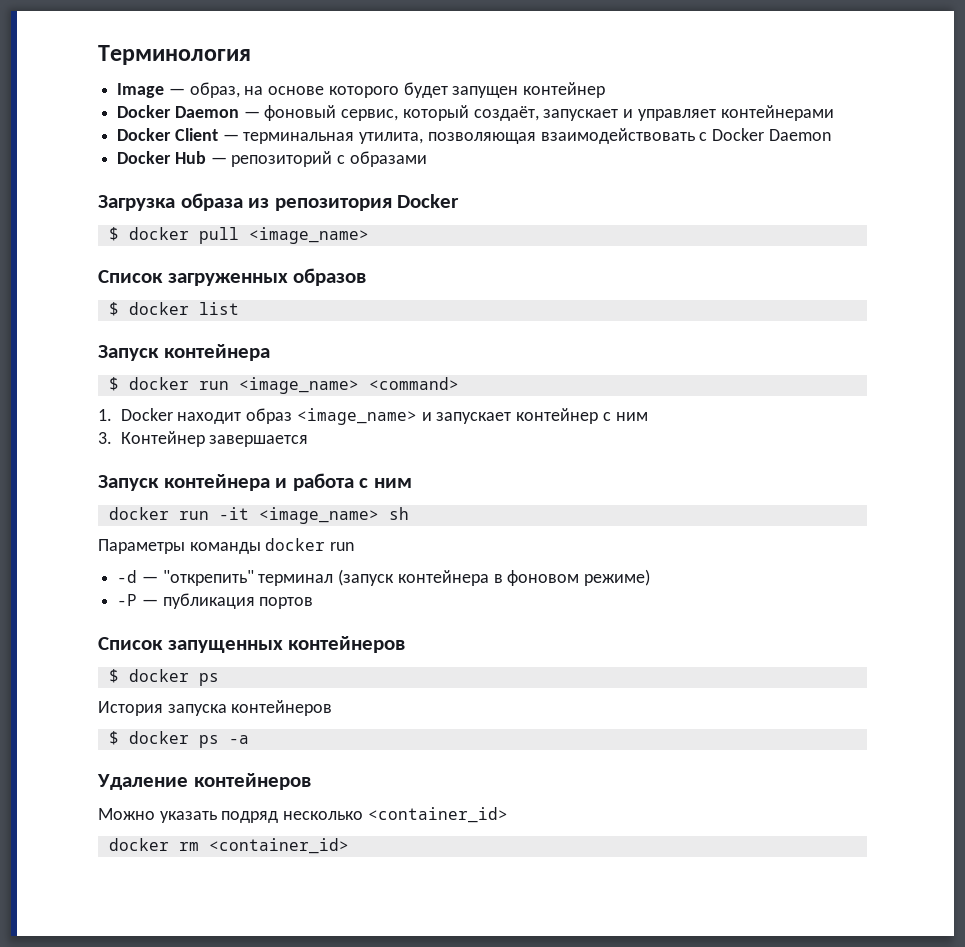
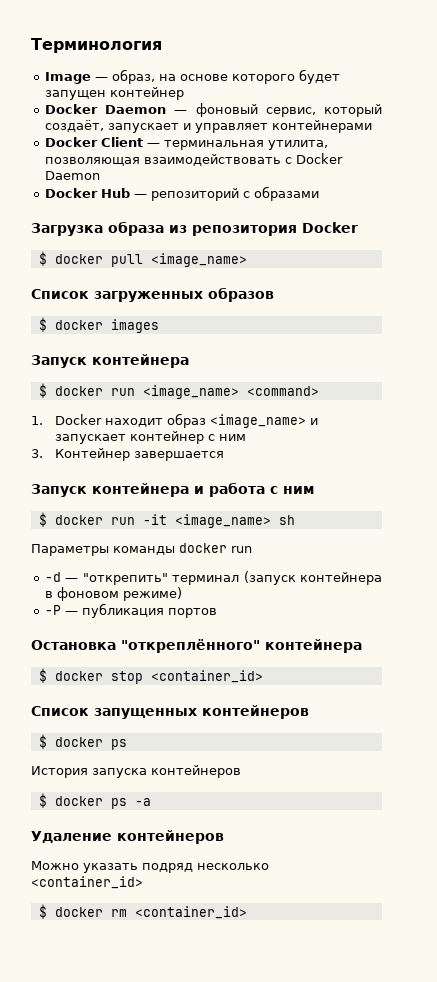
- $ docker list
+ $ docker images
- docker run -it <image_name> sh
+ $ docker run -it <image_name> sh
+ Остановка "откреплённого" контейнера
+ $ docker stop <container_id>
- docker rm <container_id>
+ $ docker rm <container_id>

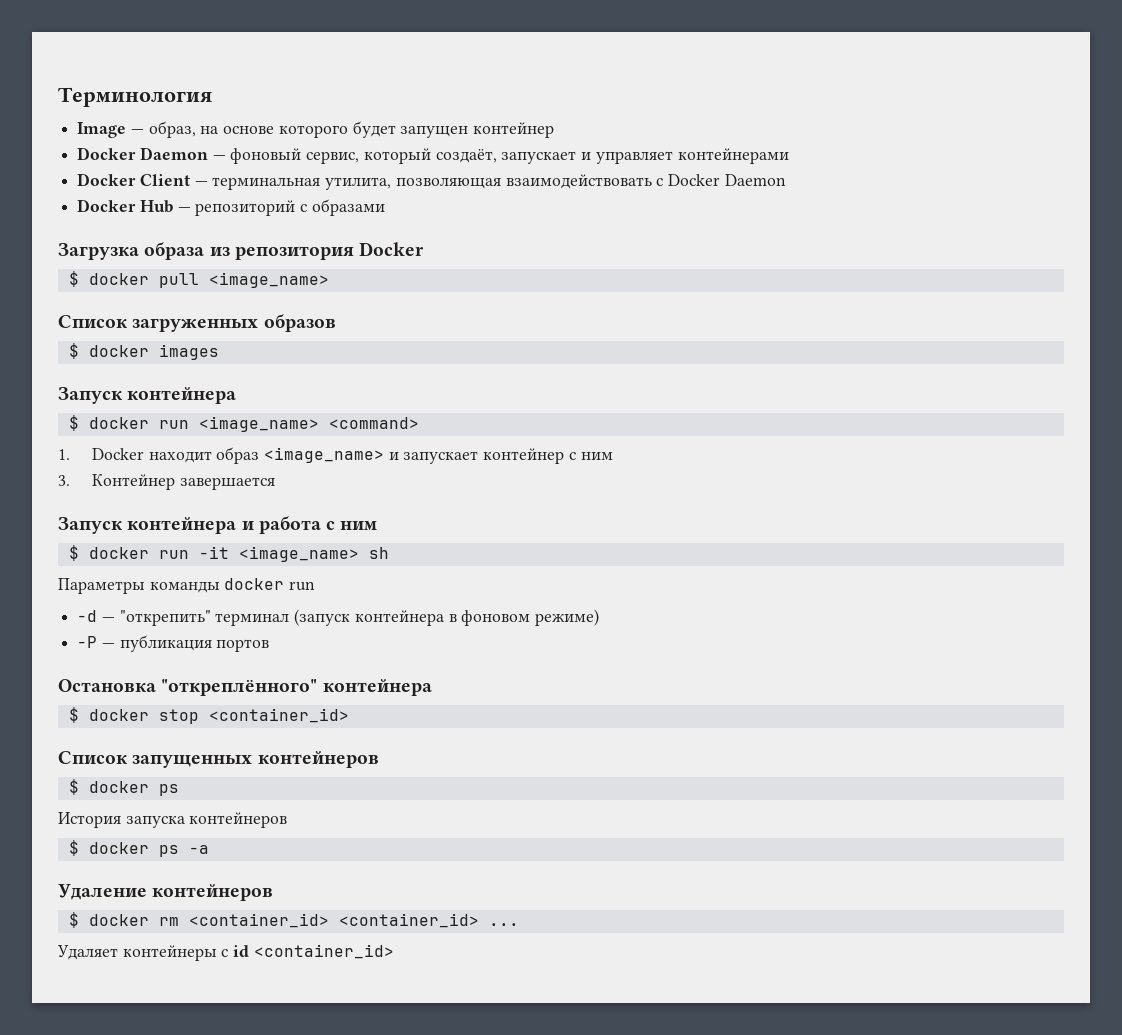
- Можно указать подряд несколько <container_id>
- $ docker rm <container_id>
+ $ docker rm <container_id> <container_id> ...
+ Удаляет контейнеры с id <container_id>

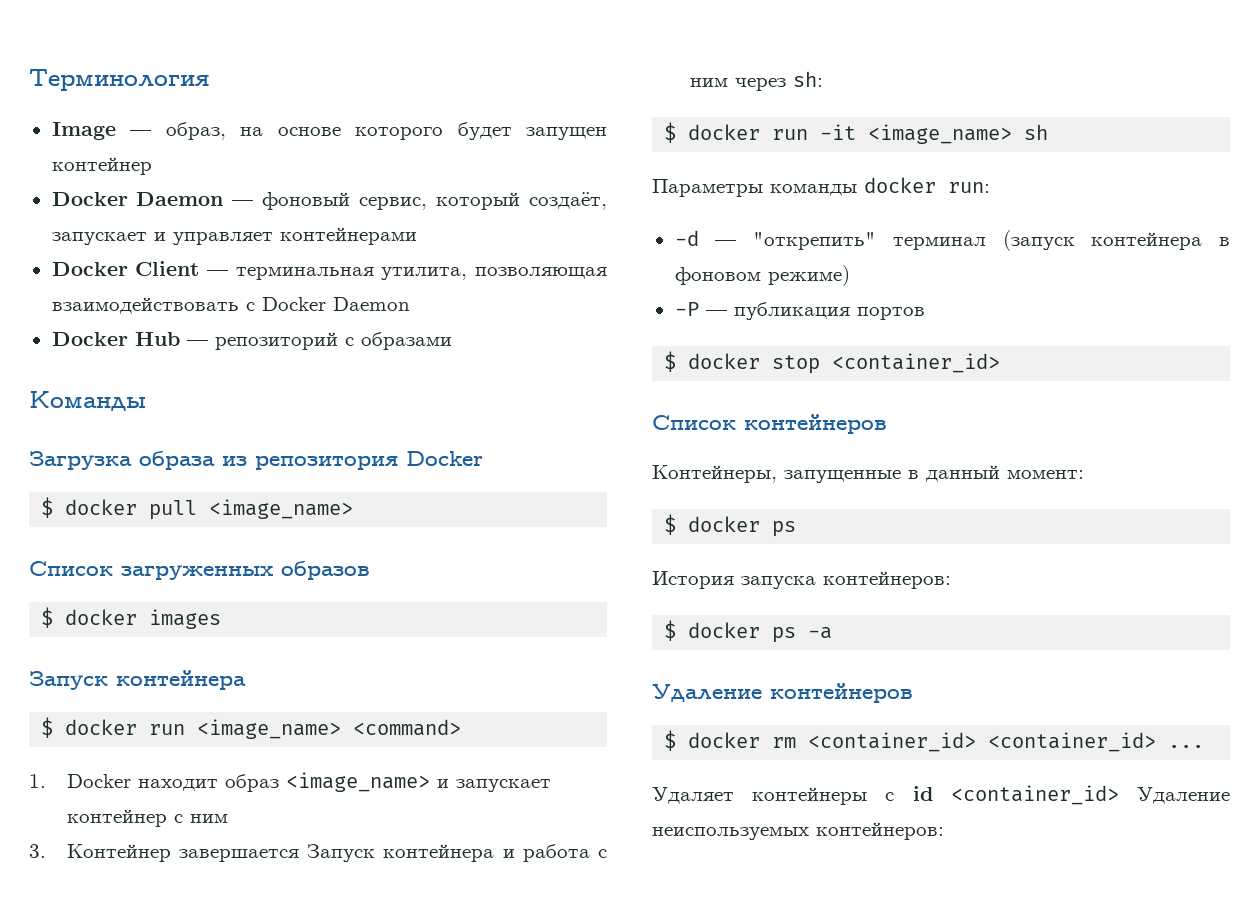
+ Команды
- 3. Контейнер завершается
- Запуск контейнера и работа с ним
+ 3. Контейнер завершается Запуск контейнера и работа с ним через sh:
- Параметры команды docker run
+ Параметры команды docker run:
- Остановка "откреплённого" контейнера
- Список запущенных контейнеров
+ Список контейнеров
+ Контейнеры, запущенные в данный момент:
- История запуска контейнеров
+ История запуска контейнеров:
- Удаляет контейнеры с id <container_id>
+ Удаляет контейнеры с id <container_id> Удаление неиспользуемых контейнеров:

